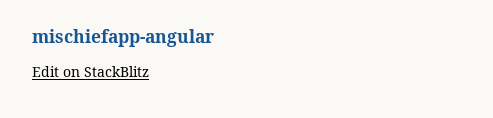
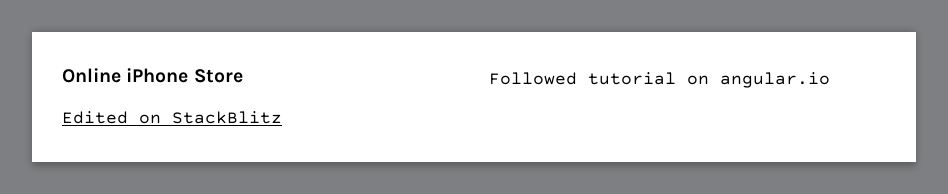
- mischiefapp-angular
- Edit on StackBlitz
+ Online iPhone Store
+ Edited on StackBlitz
+ Followed tutorial on angular.io

